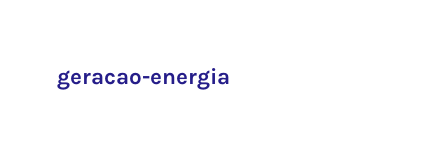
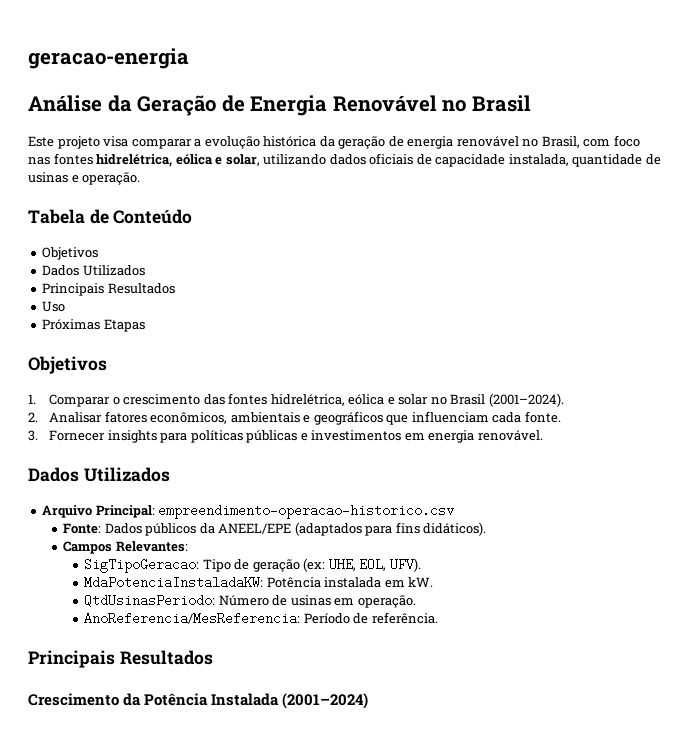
+ Análise da Geração de Energia Renovável no Brasil
+ Este projeto visa comparar a evolução histórica da geração de energia renovável no Brasil, com foco nas fontes hidrelétrica, eólica e solar, utilizando dados oficiais de capacidade instalada, quantidade de usinas e operação.
+ Tabela de Conteúdo
+ Objetivos
+ Dados Utilizados
+ Principais Resultados
+ Uso
+ Próximas Etapas
+ Objetivos
+ 1. Comparar o crescimento das fontes hidrelétrica, eólica e solar no Brasil (2001–2024).
+ 2. Analisar fatores econômicos, ambientais e geográficos que influenciam cada fonte.
+ 3. Fornecer insights para políticas públicas e investimentos em energia renovável.
+ Dados Utilizados
+ Arquivo Principal: empreendimento-operacao-historico.csv
+ Fonte: Dados públicos da ANEEL/EPE (adaptados para fins didáticos).
+ Campos Relevantes:
+ SigTipoGeracao: Tipo de geração (ex: UHE, EOL, UFV).
+ MdaPotenciaInstaladaKW: Potência instalada em kW.
+ QtdUsinasPeriodo: Número de usinas em operação.
+ AnoReferencia/MesReferencia: Período de referência.
+ Principais Resultados
+ Crescimento da Potência Instalada (2001–2024)

